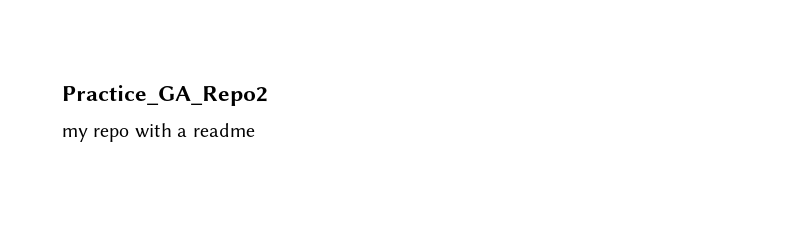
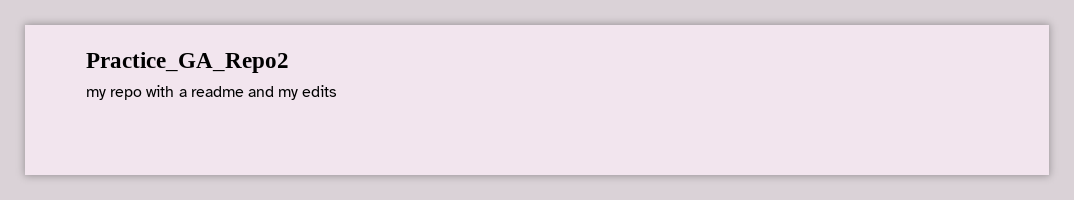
- my repo with a readme
+ my repo with a readme and my edits

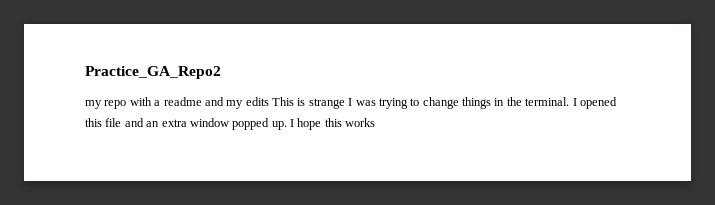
- my repo with a readme and my edits
+ my repo with a readme and my edits This is strange I was trying to change things in the terminal. I opened this file and an extra window popped up. I hope this works

